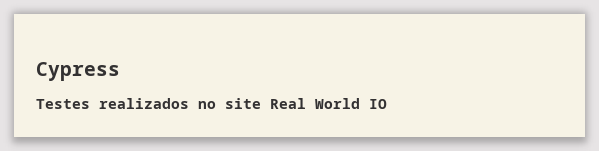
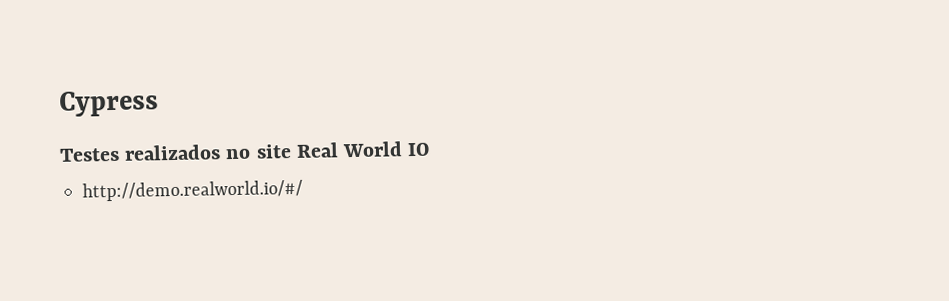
+ http://demo.realworld.io/#/

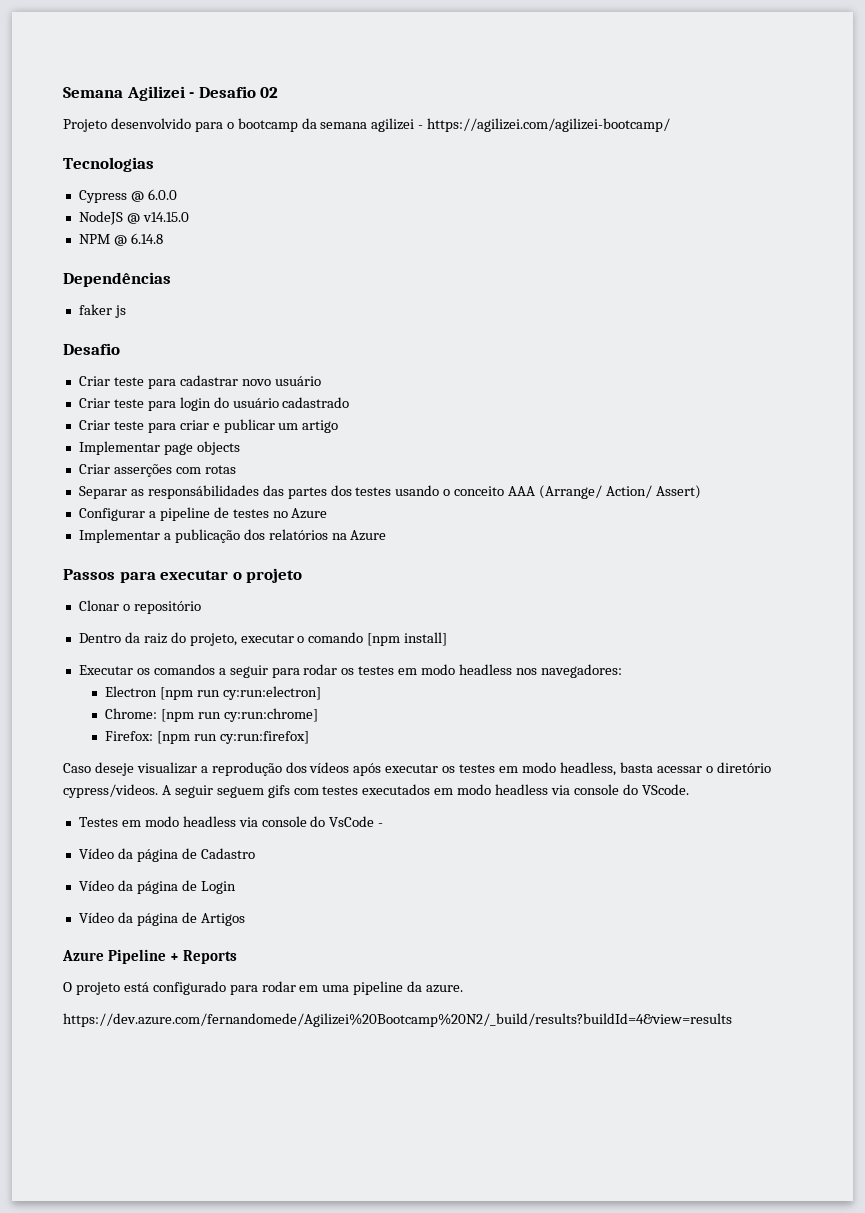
- Cypress
- Testes realizados no site Real World IO
- http://demo.realworld.io/#/
+ Semana Agilizei - Desafio 02
+ Projeto desenvolvido para o bootcamp da semana agilizei - https://agilizei.com/agilizei-bootcamp/
+ Tecnologias
+ Cypress @ 6.0.0
+ NodeJS @ v14.15.0
+ NPM @ 6.14.8
+ Dependências
+ faker js
+ Desafio
+ Criar teste para cadastrar novo usuário
+ Criar teste para login do usuário cadastrado
+ Criar teste para criar e publicar um artigo
+ Implementar page objects
+ Criar asserções com rotas
+ Separar as responsábilidades das partes dos testes usando o conceito AAA (Arrange/ Action/ Assert)
+ Configurar a pipeline de testes no Azure
+ Implementar a publicação dos relatórios na Azure
+ Passos para executar o projeto
+ Clonar o repositório
+ Dentro da raiz do projeto, executar o comando [npm install]
+ Executar os comandos a seguir para rodar os testes em modo headless nos navegadores:
+ Electron [npm run cy:run:electron]
+ Chrome: [npm run cy:run:chrome]
+ Firefox: [npm run cy:run:firefox]
+ Caso deseje visualizar a reprodução dos vídeos após executar os testes em modo headless, basta acessar o diretório cypress/videos. A seguir seguem gifs com testes executados em modo headless via console do VScode.
+ Testes em modo headless via console do VsCode -
+ Vídeo da página de Cadastro
+ Vídeo da página de Login
+ Vídeo da página de Artigos
+ Azure Pipeline + Reports
+ O projeto está configurado para rodar em uma pipeline da azure.
+ https://dev.azure.com/fernandomede/Agilizei%20Bootcamp%20N2/_build/results?buildId=4&view=results

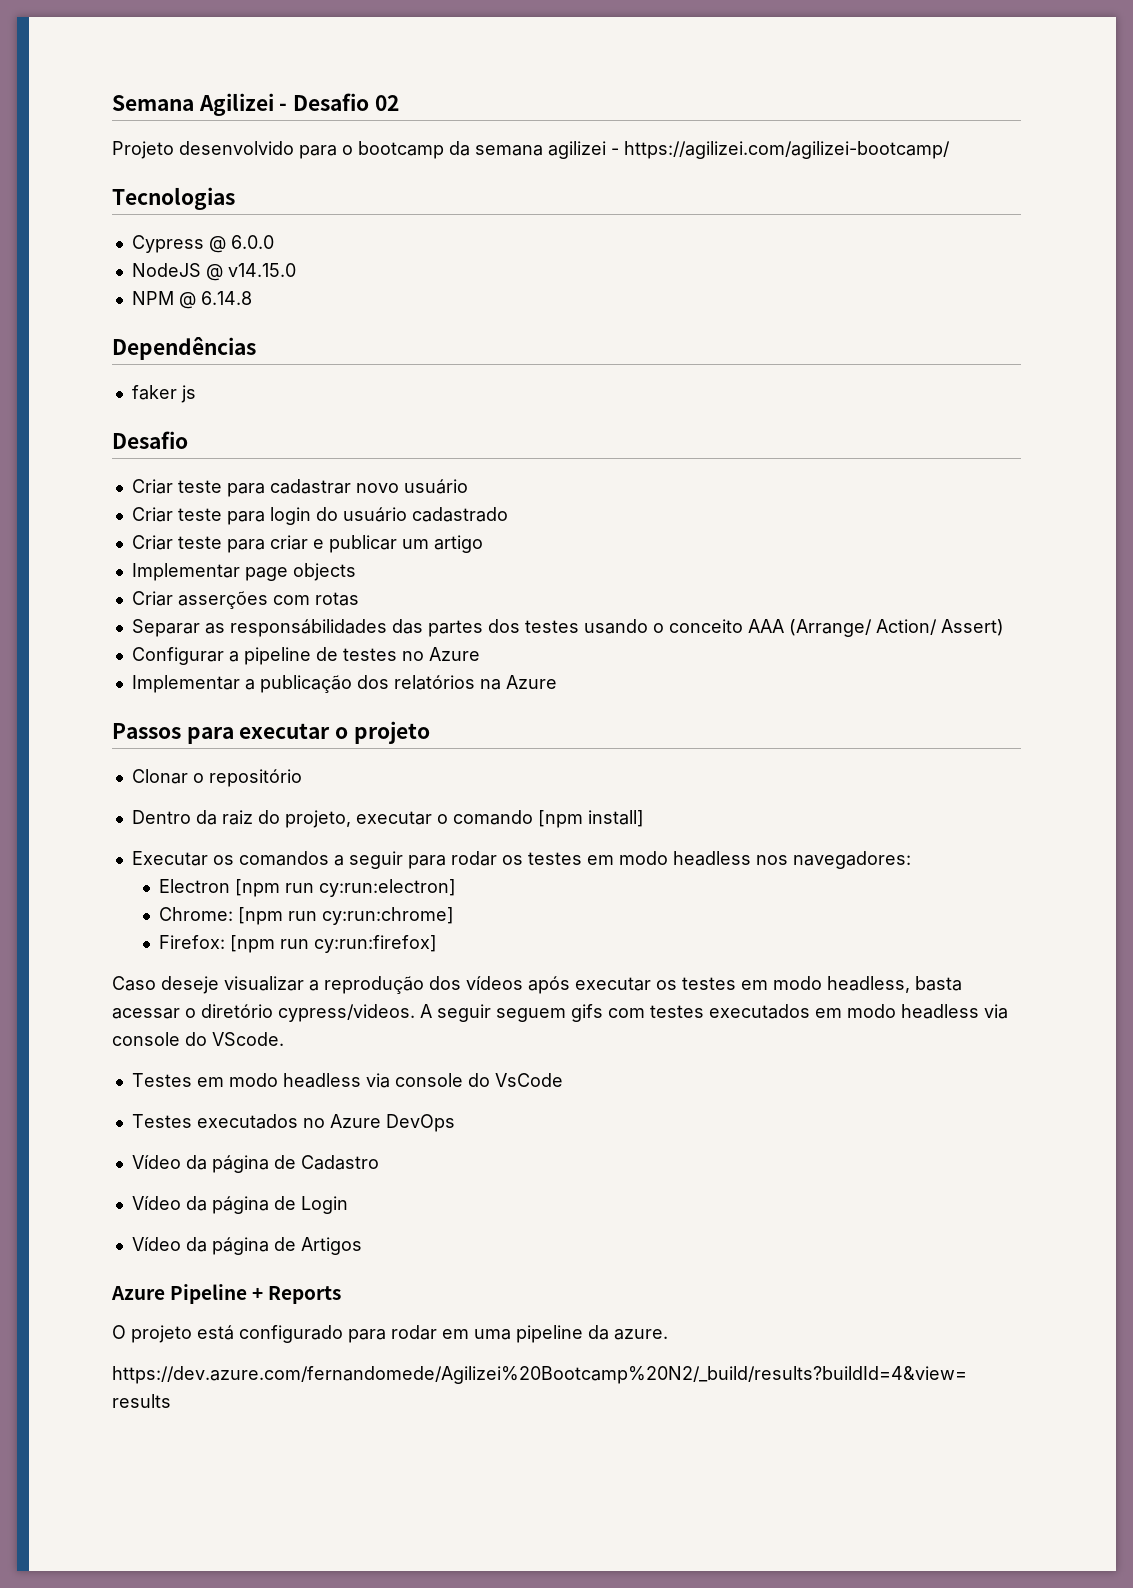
- Testes em modo headless via console do VsCode -
+ Testes em modo headless via console do VsCode
+ Testes executados no Azure DevOps

